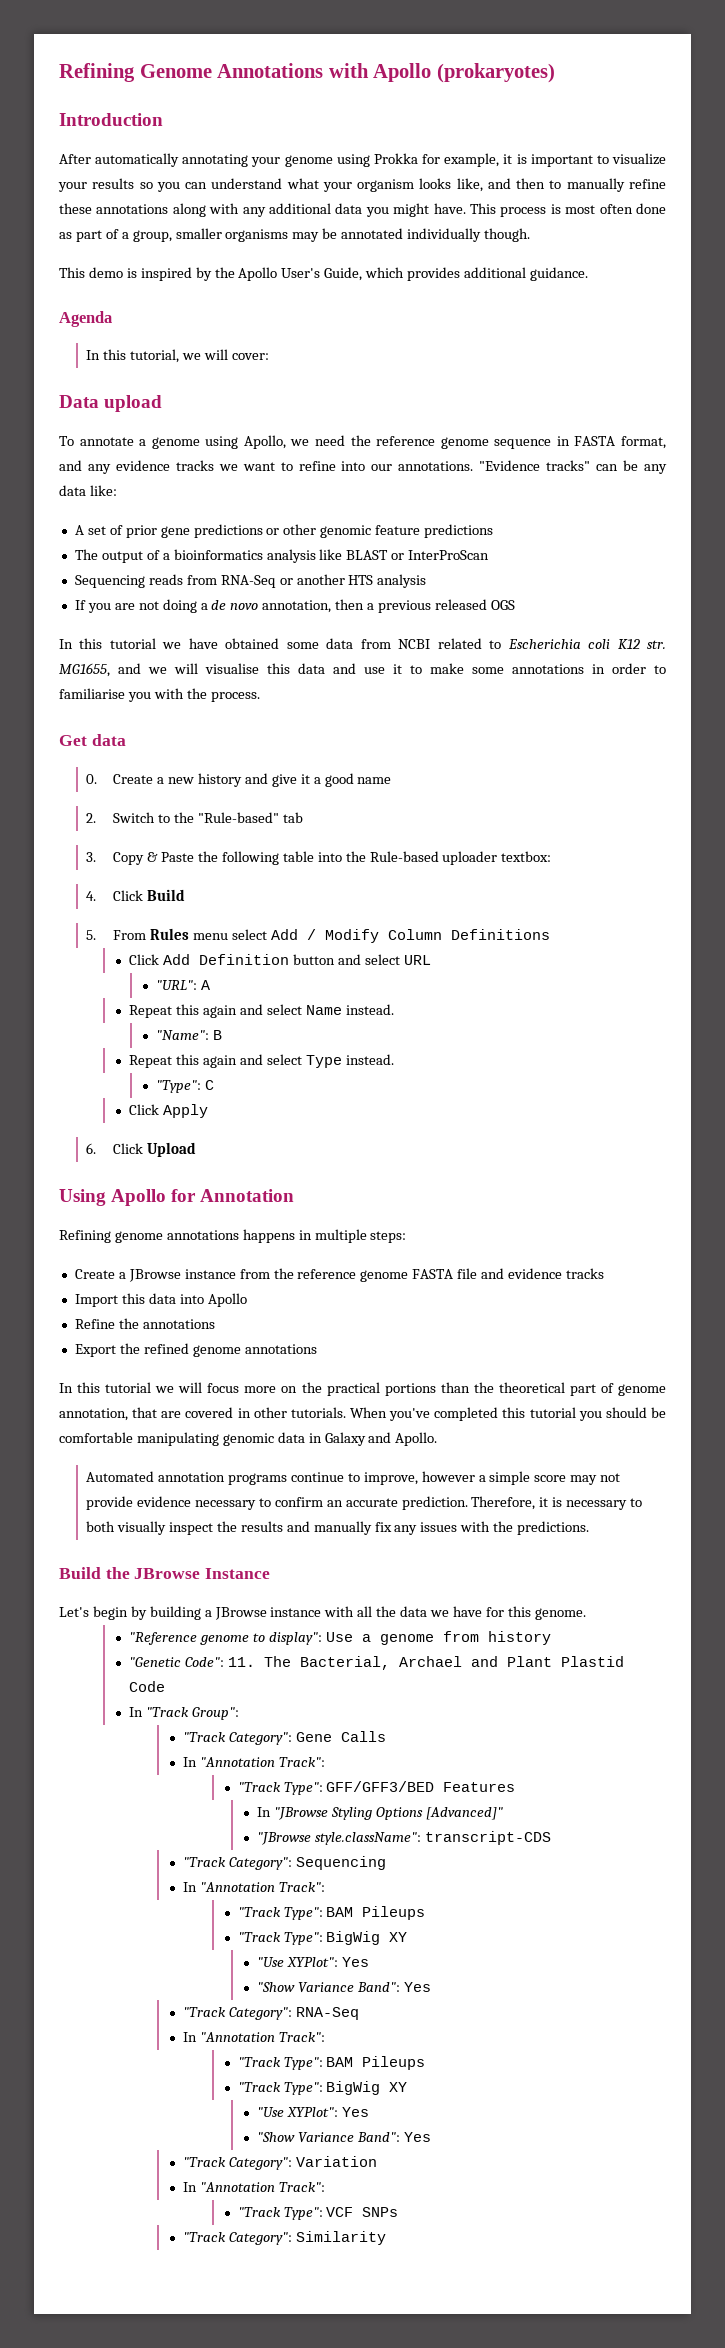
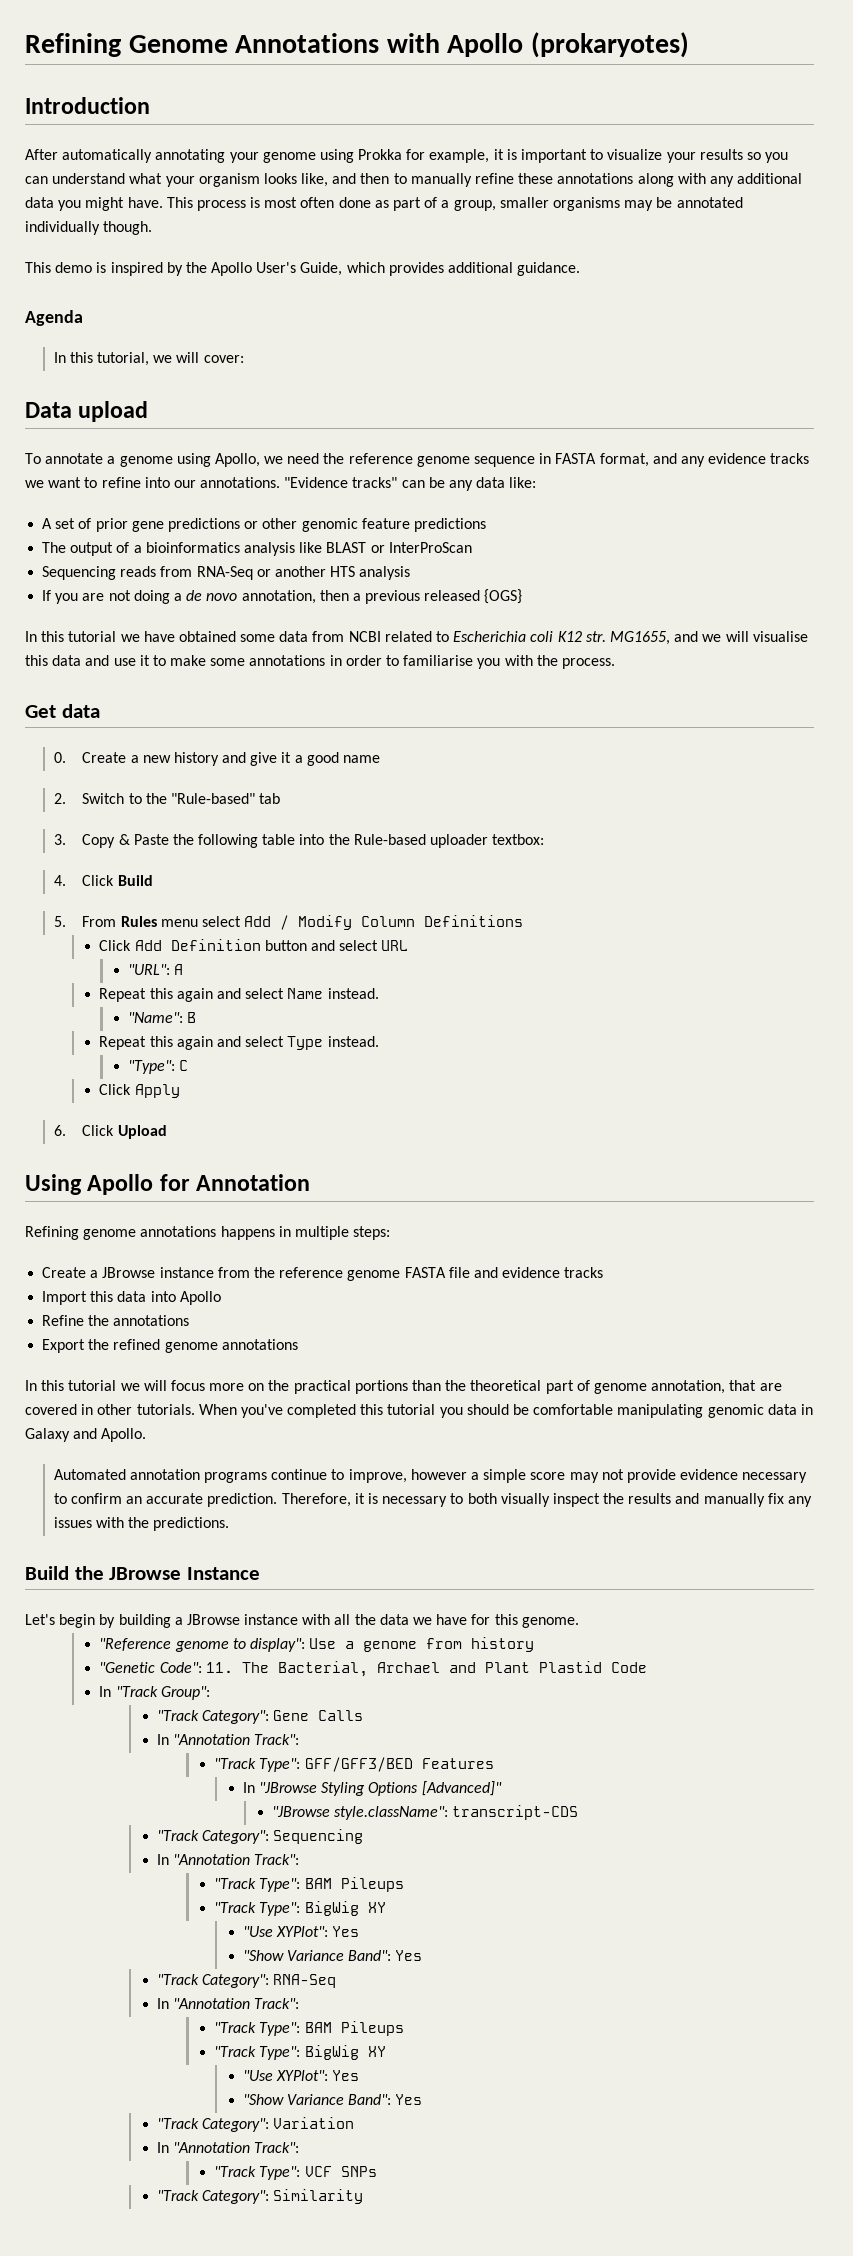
- If you are not doing a de novo annotation, then a previous released OGS
+ If you are not doing a de novo annotation, then a previous released {OGS}

